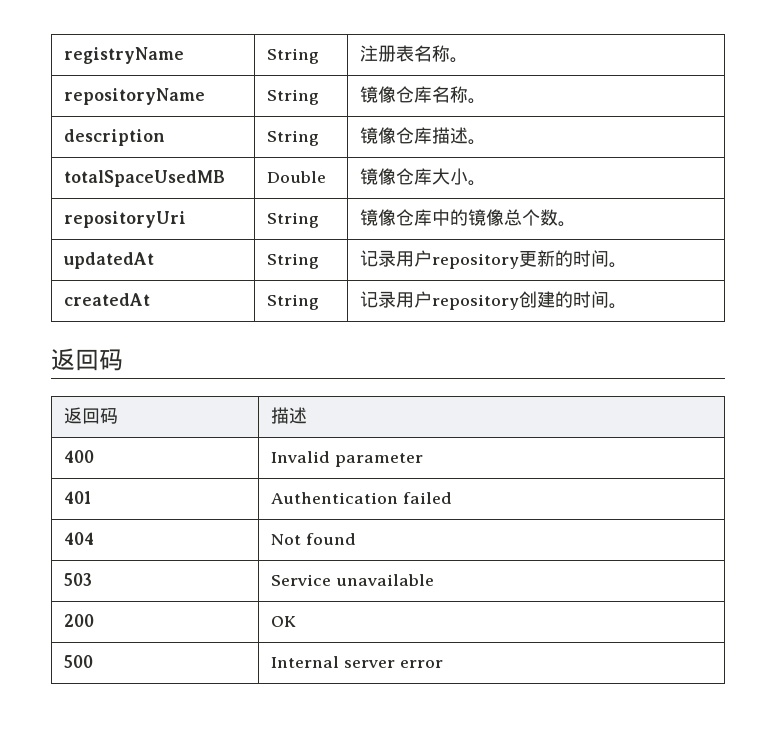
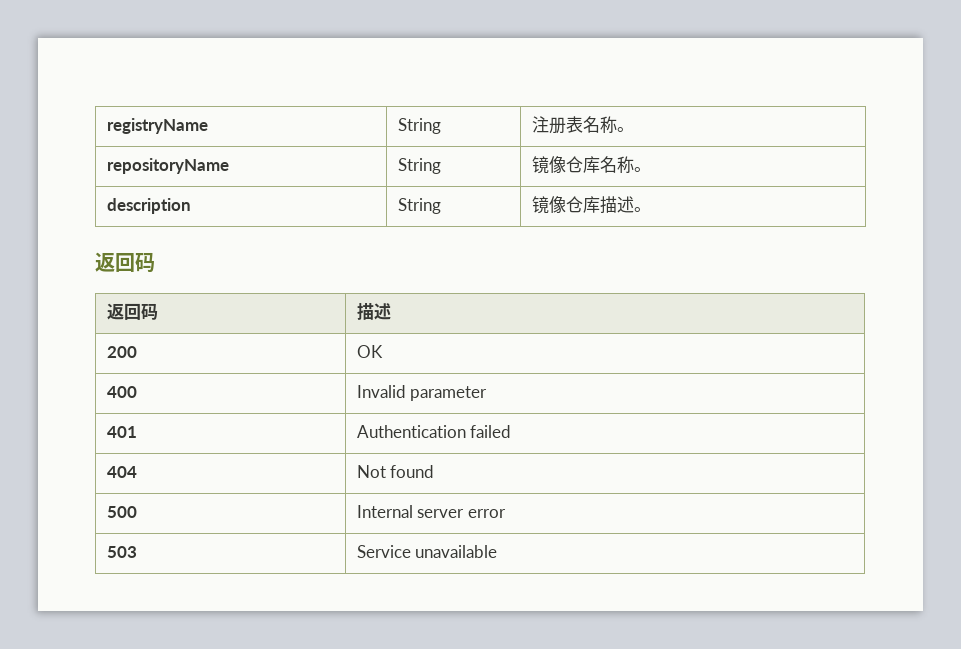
- totalSpaceUsedMB | Double | 镜像仓库大小。
- repositoryUri | String | 镜像仓库中的镜像总个数。
- updatedAt | String | 记录用户repository更新的时间。
- createdAt | String | 记录用户repository创建的时间。
+ 200 | OK
- 503 | Service unavailable
- 200 | OK
+ 503 | Service unavailable

